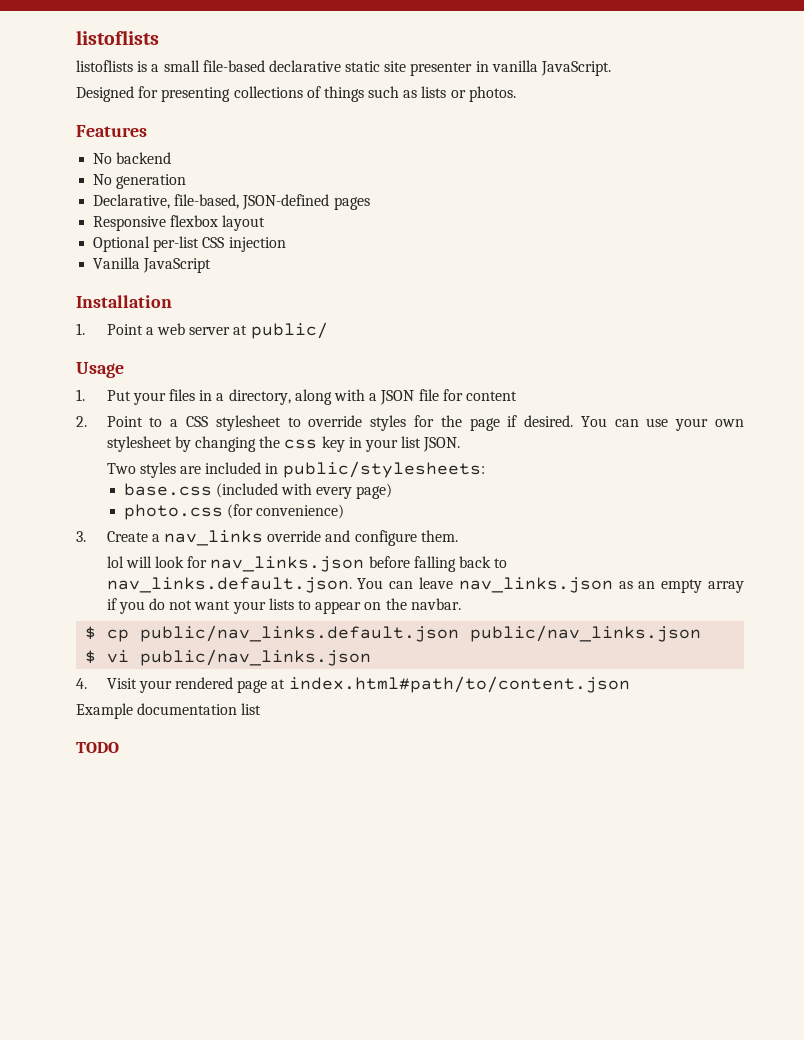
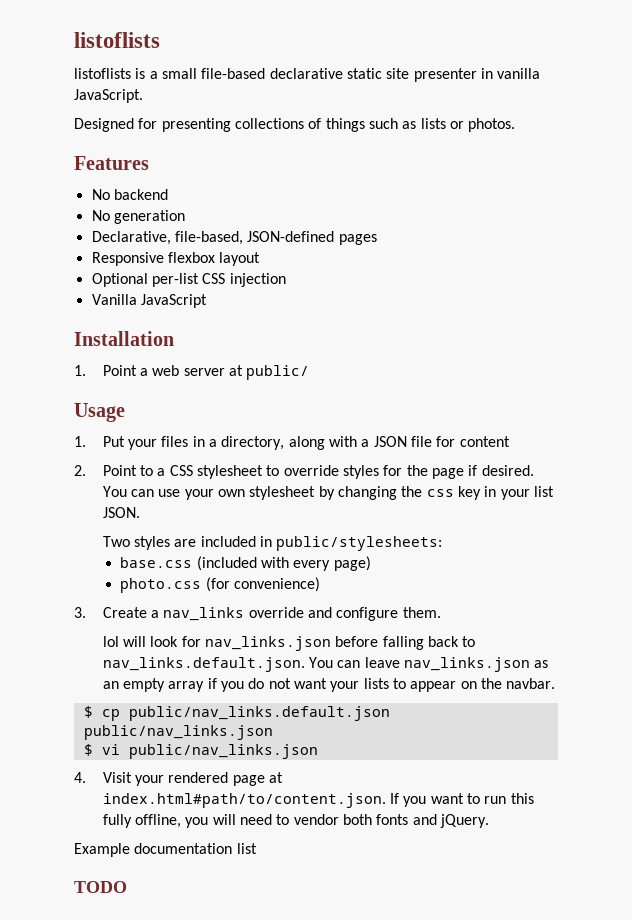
- 4. Visit your rendered page at index.html#path/to/content.json
+ 4. Visit your rendered page at index.html#path/to/content.json. If you want to run this fully offline, you will need to vendor both fonts and jQuery.

